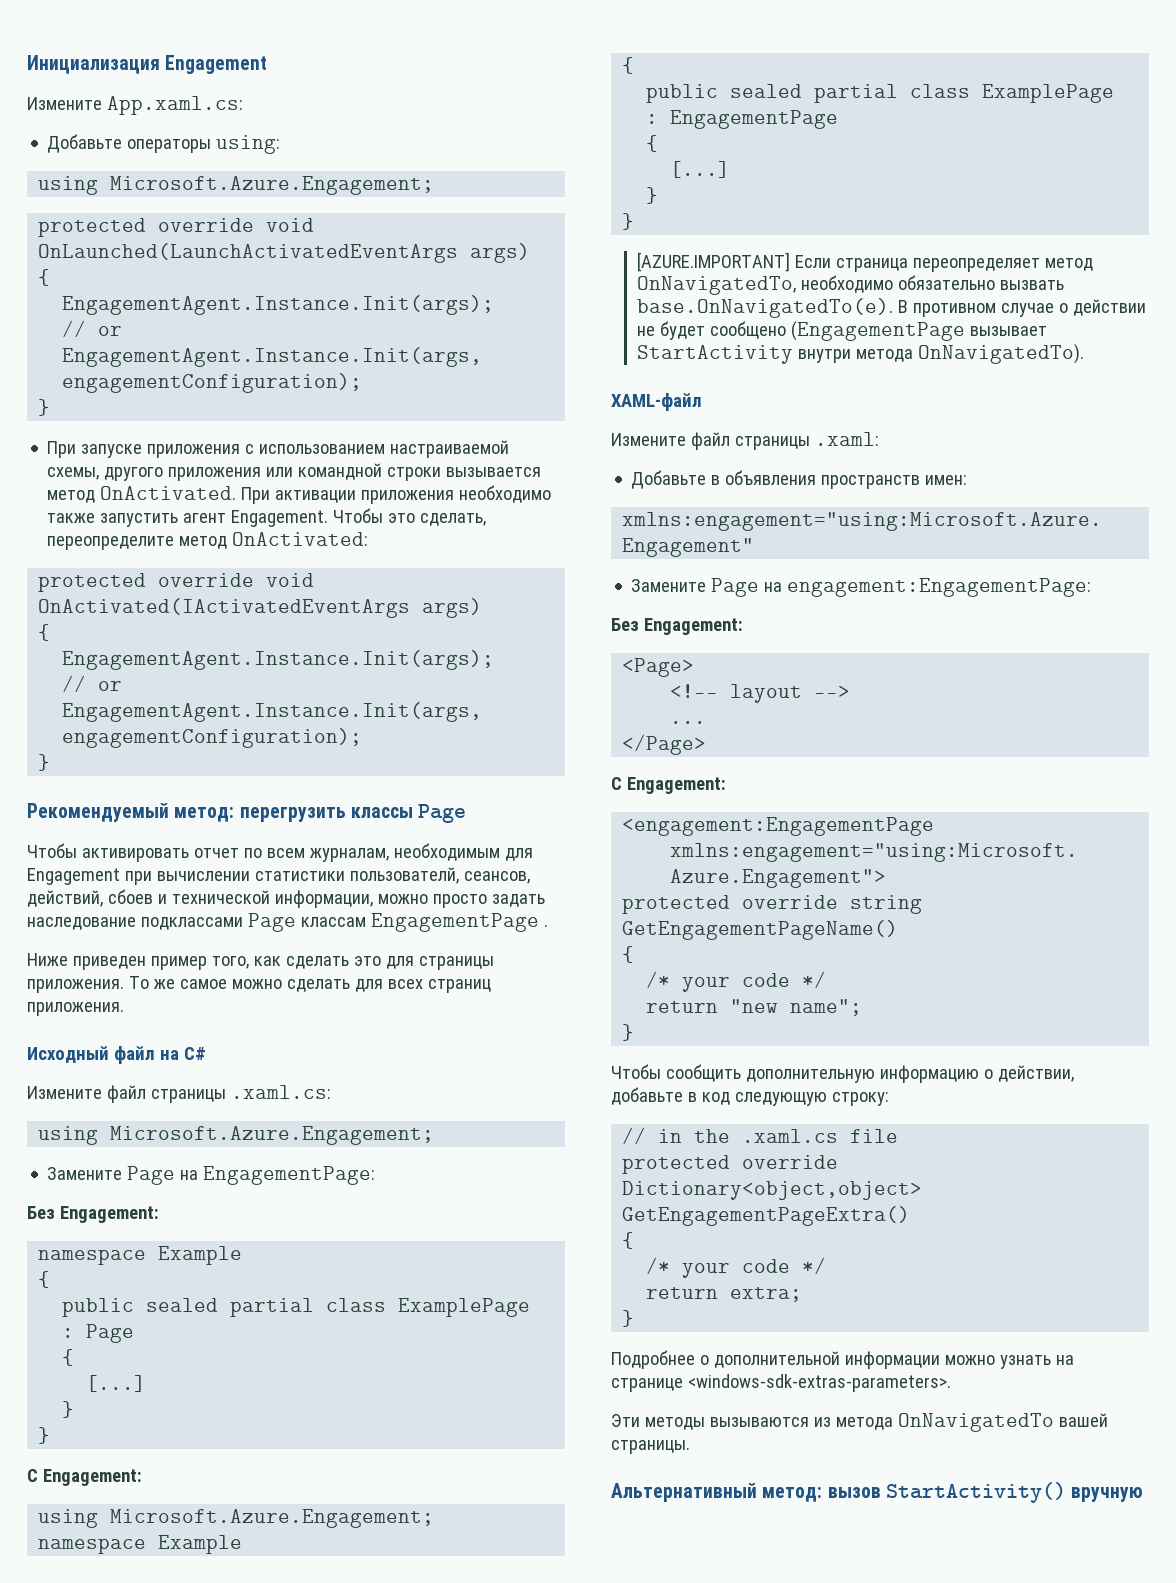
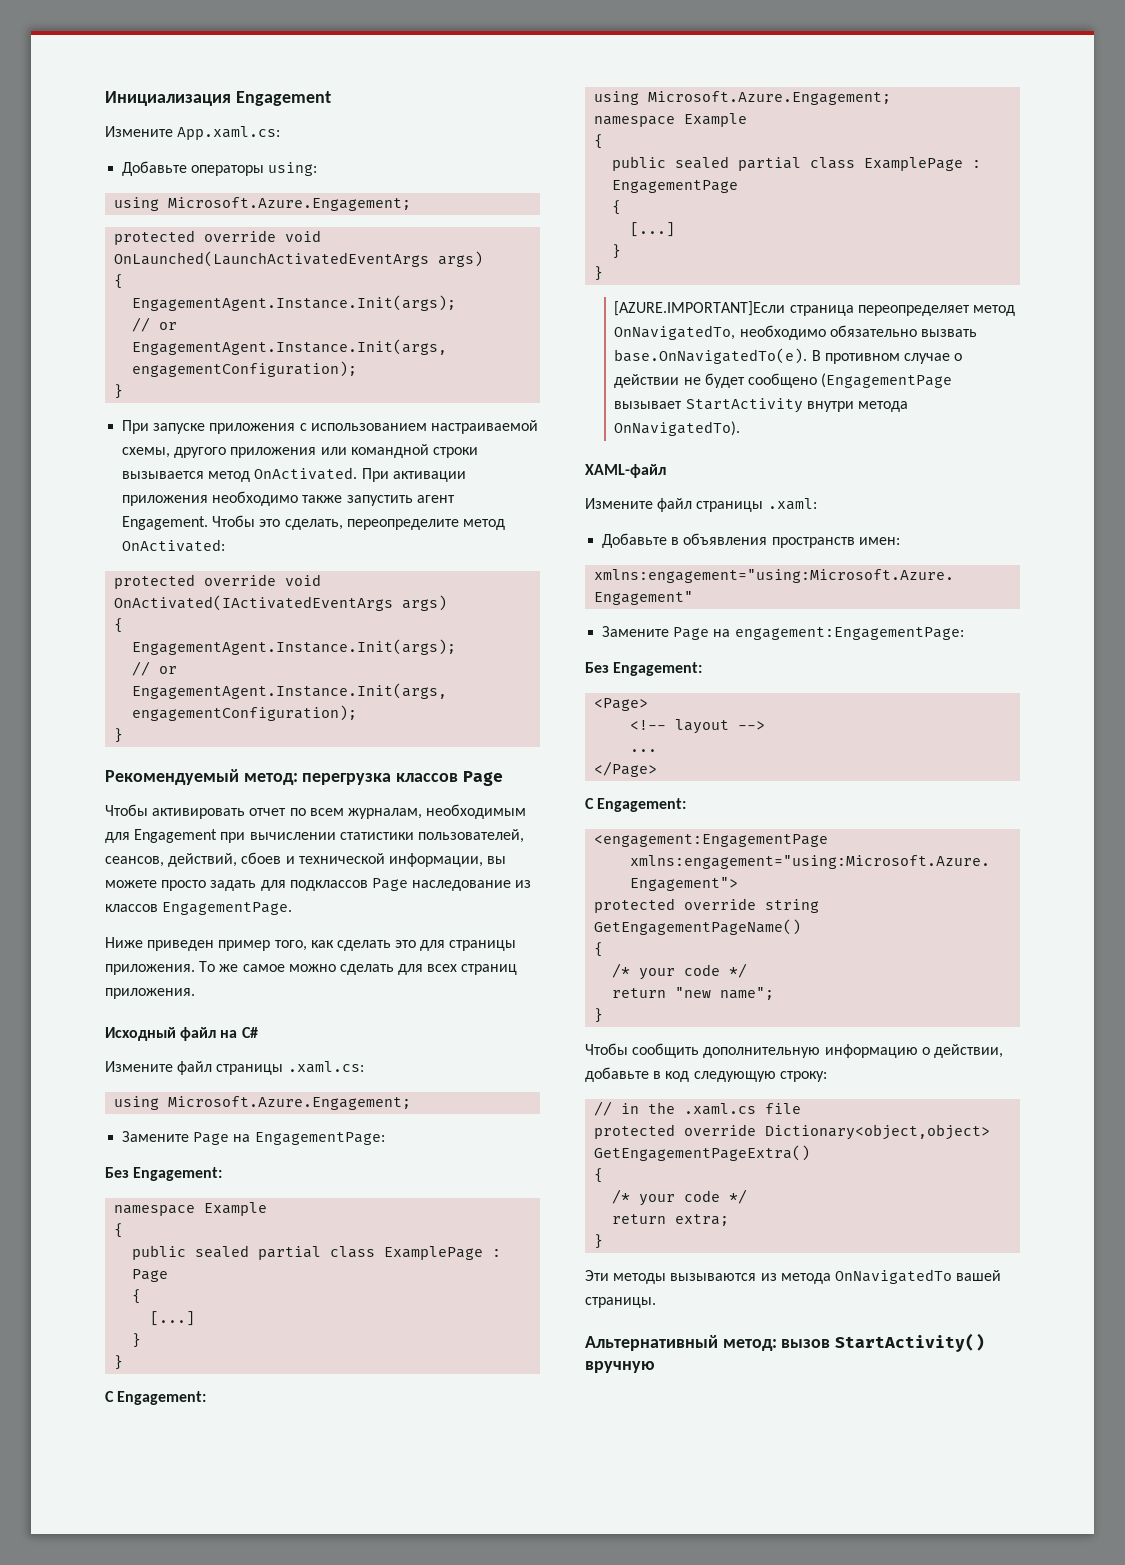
- Рекомендуемый метод: перегрузить классы Page
+ Рекомендуемый метод: перегрузка классов Page
- Чтобы активировать отчет по всем журналам, необходимым для Engagement при вычислении статистики пользователй, сеансов, действий, сбоев и технической информации, можно просто задать наследование подклассами Page классам EngagementPage .
+ Чтобы активировать отчет по всем журналам, необходимым для Engagement при вычислении статистики пользователей, сеансов, действий, сбоев и технической информации, вы можете просто задать для подклассов Page наследование из классов EngagementPage.
- [AZURE.IMPORTANT] Если страница переопределяет метод OnNavigatedTo, необходимо обязательно вызвать base.OnNavigatedTo(e). В противном случае о действии не будет сообщено (EngagementPage вызывает StartActivity внутри метода OnNavigatedTo).
+ [AZURE.IMPORTANT]Если страница переопределяет метод OnNavigatedTo, необходимо обязательно вызвать base.OnNavigatedTo(e). В противном случае о действии не будет сообщено (EngagementPage вызывает StartActivity внутри метода OnNavigatedTo).
- Подробнее о дополнительной информации можно узнать на странице <windows-sdk-extras-parameters>.

